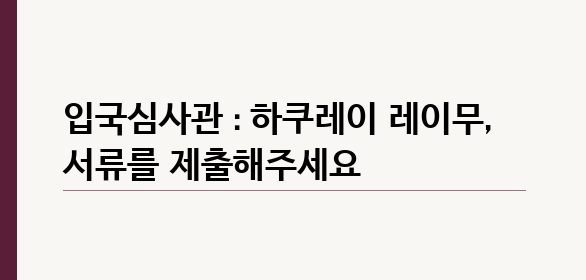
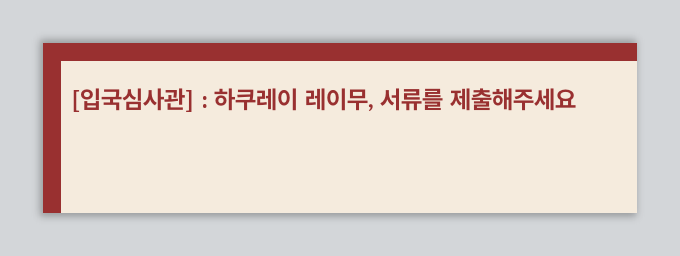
- 입국심사관 : 하쿠레이 레이무, 서류를 제출해주세요
+ [입국심사관] : 하쿠레이 레이무, 서류를 제출해주세요

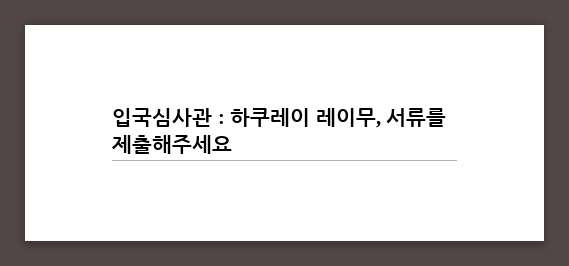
- [입국심사관] : 하쿠레이 레이무, 서류를 제출해주세요
+ 입국심사관 : 하쿠레이 레이무, 서류를 제출해주세요

